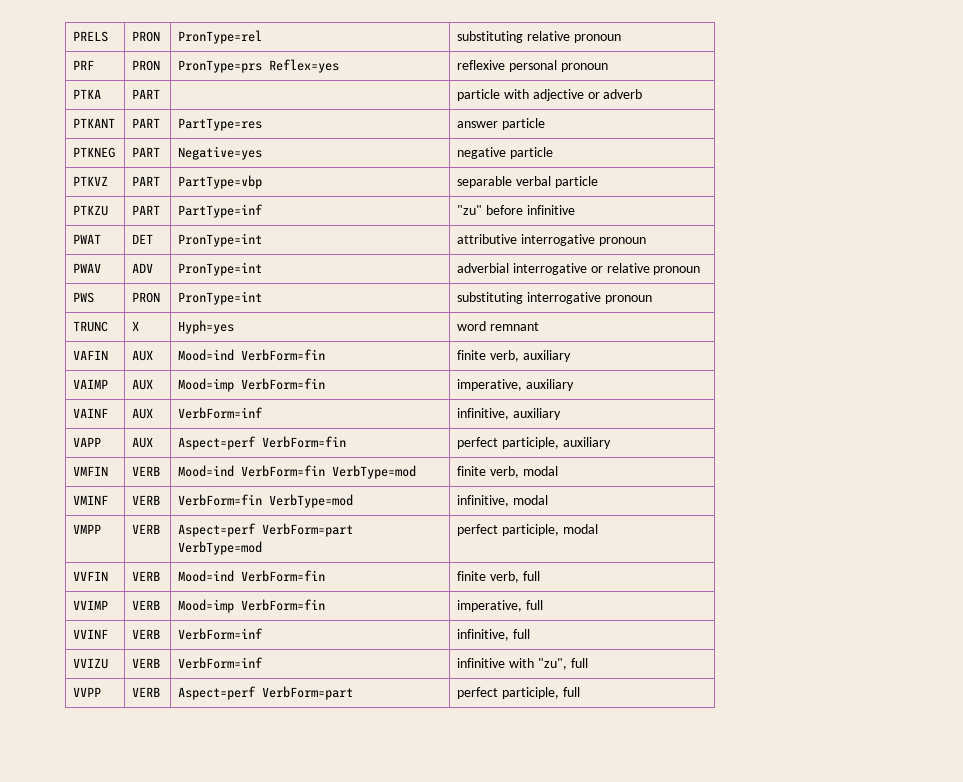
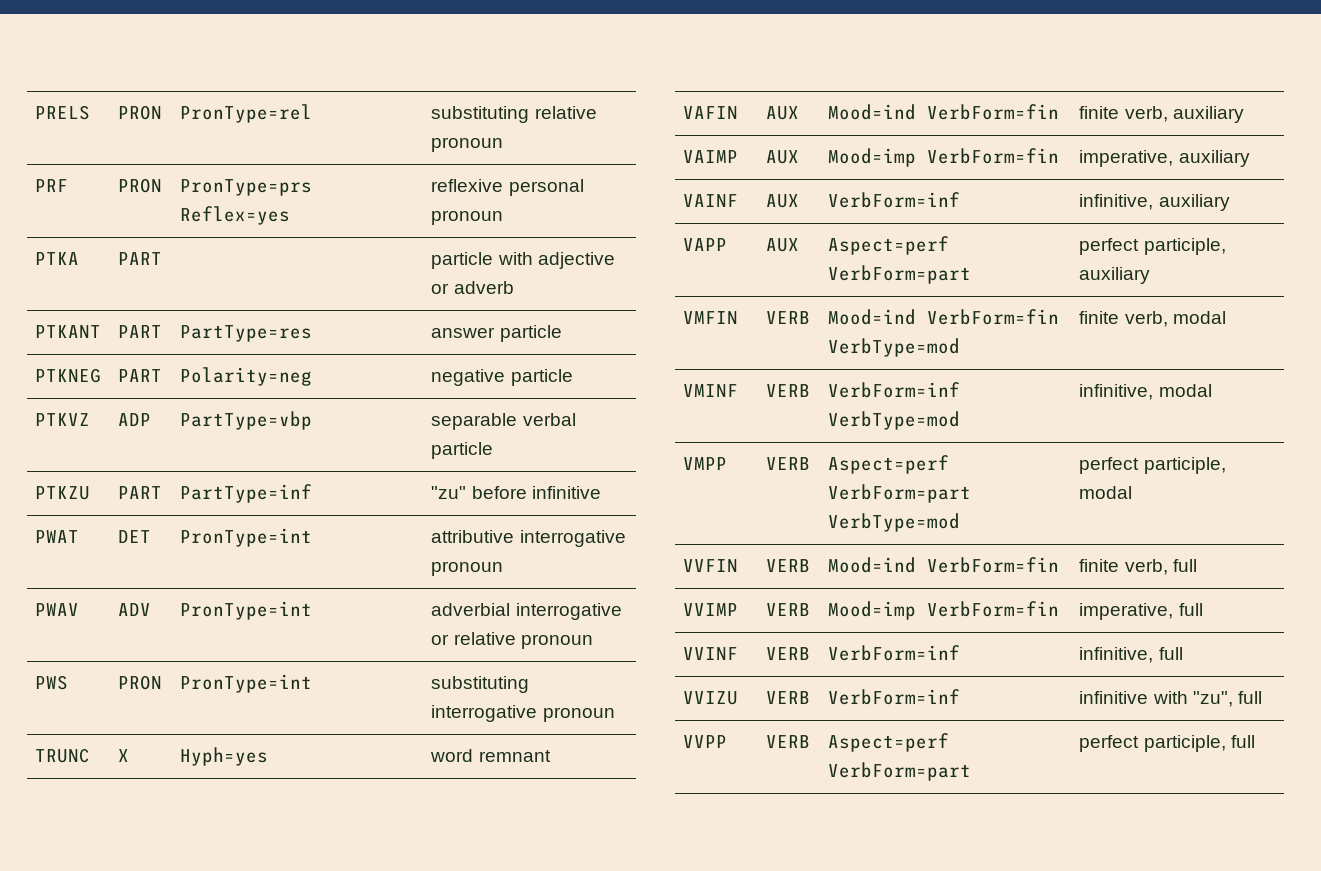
- PTKNEG | PART | Negative=yes | negative particle
+ PTKNEG | PART | Polarity=neg | negative particle
- PTKVZ | PART | PartType=vbp | separable verbal particle
+ PTKVZ | ADP | PartType=vbp | separable verbal particle
- VAPP | AUX | Aspect=perf VerbForm=fin | perfect participle, auxiliary
+ VAPP | AUX | Aspect=perf VerbForm=part | perfect participle, auxiliary
- VMINF | VERB | VerbForm=fin VerbType=mod | infinitive, modal
+ VMINF | VERB | VerbForm=inf VerbType=mod | infinitive, modal

